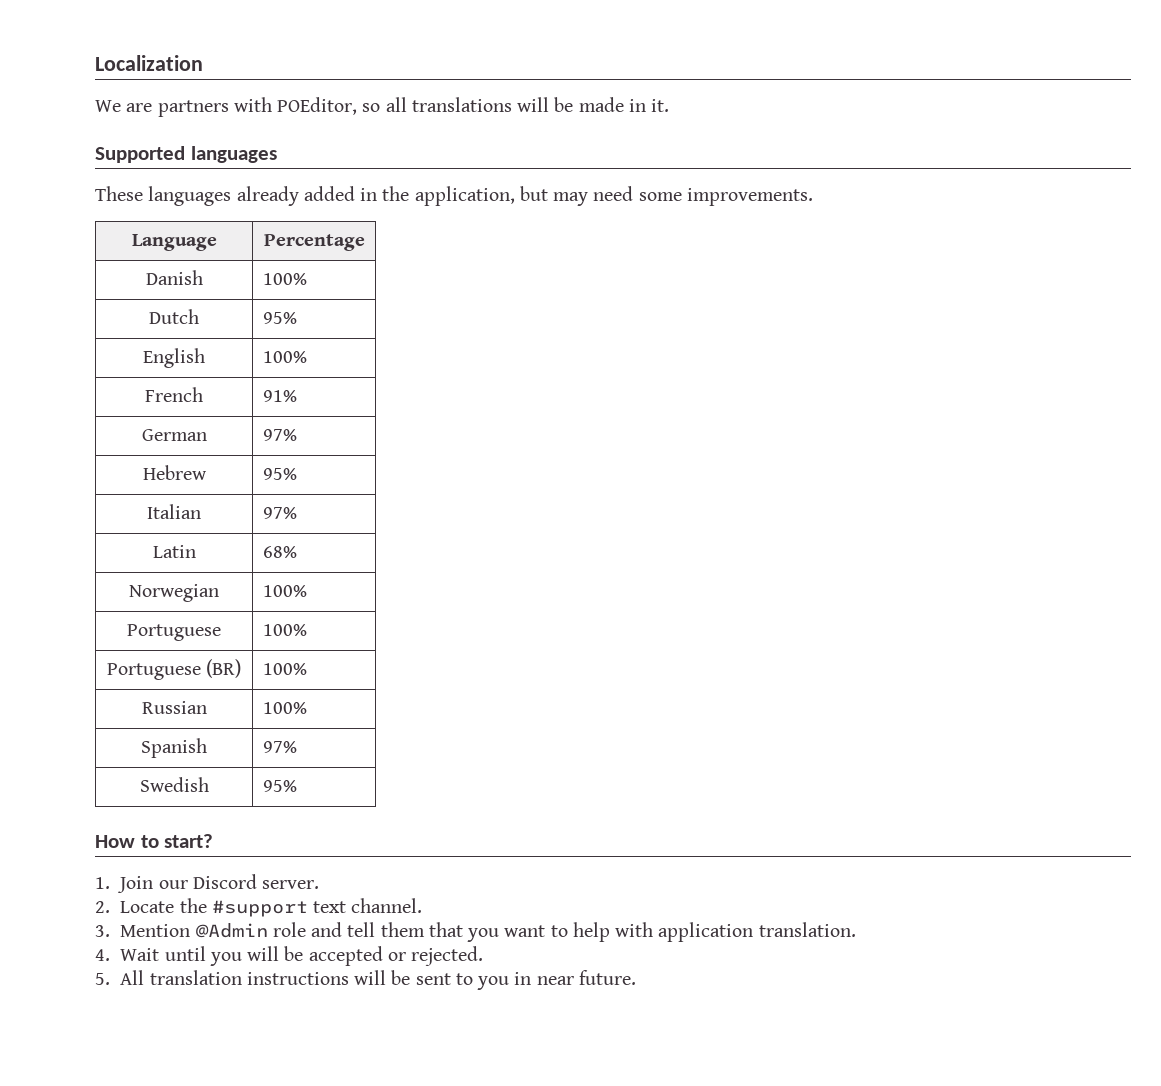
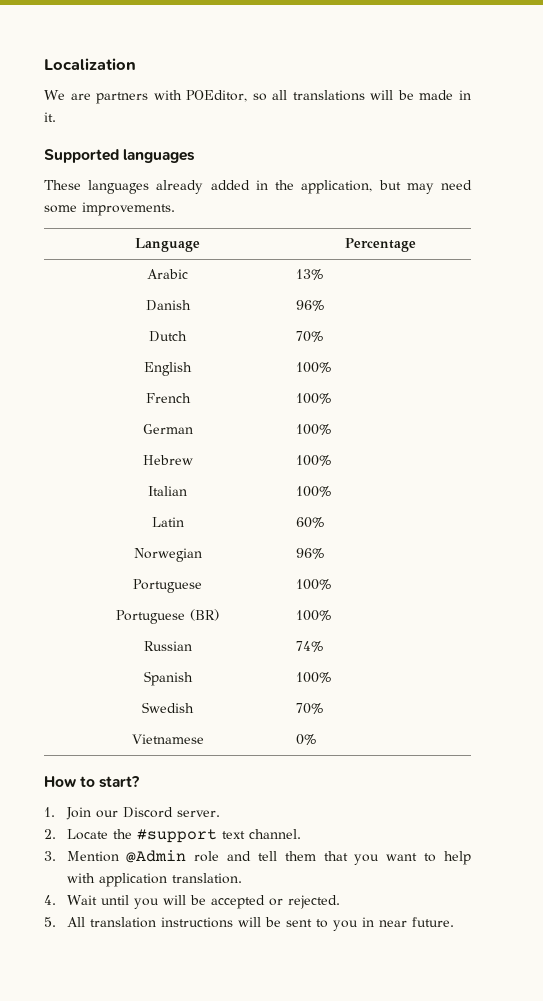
+ Arabic | 13%
- Danish | 100%
+ Danish | 96%
- Dutch | 95%
+ Dutch | 70%
- French | 91%
+ French | 100%
- German | 97%
+ German | 100%
- Hebrew | 95%
+ Hebrew | 100%
- Italian | 97%
+ Italian | 100%
- Latin | 68%
+ Latin | 60%
- Norwegian | 100%
+ Norwegian | 96%
- Russian | 100%
+ Russian | 74%
- Spanish | 97%
+ Spanish | 100%
- Swedish | 95%
+ Swedish | 70%
+ Vietnamese | 0%

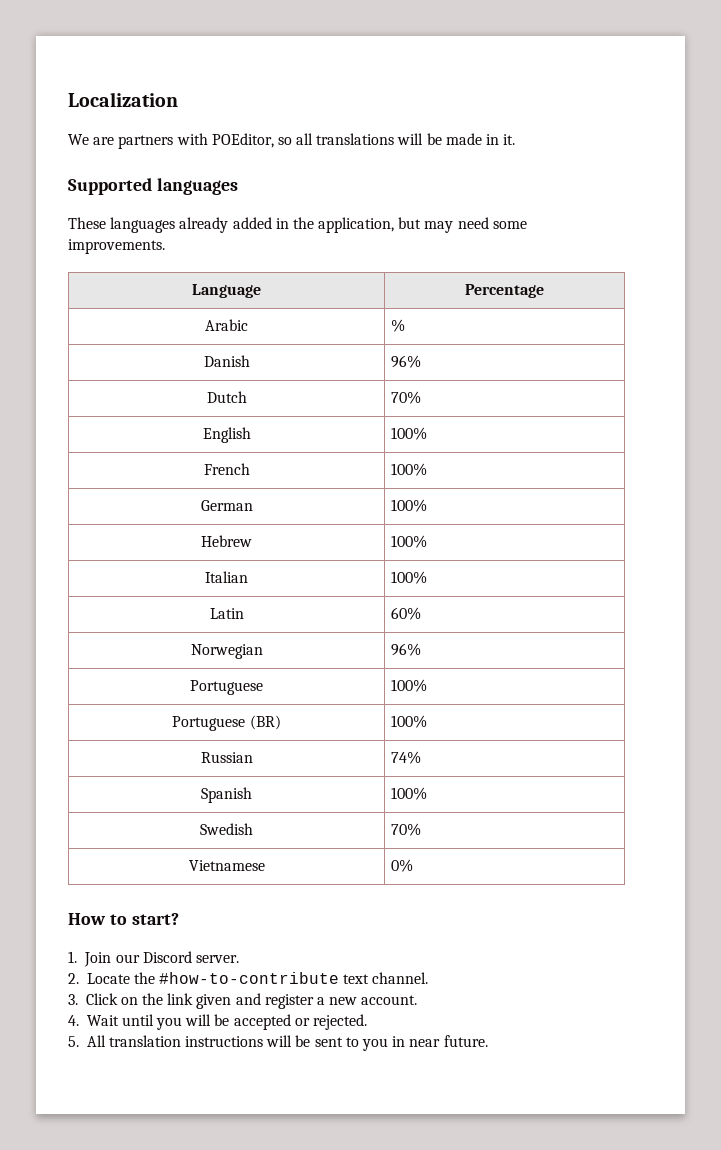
- Arabic | 13%
+ Arabic | %
- 2. Locate the #support text channel.
+ 2. Locate the #how-to-contribute text channel.
- 3. Mention @Admin role and tell them that you want to help with application translation.
+ 3. Click on the link given and register a new account.

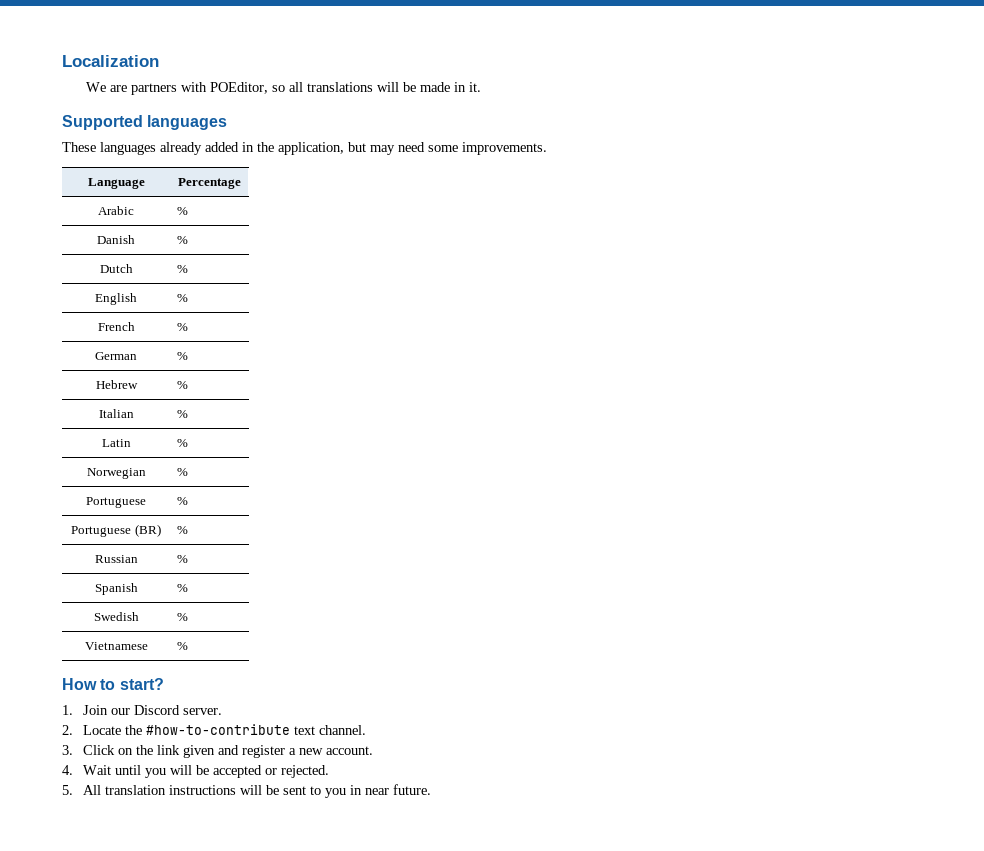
- Danish | 96%
+ Danish | %
- Dutch | 70%
+ Dutch | %
- English | 100%
+ English | %
- French | 100%
+ French | %
- German | 100%
+ German | %
- Hebrew | 100%
+ Hebrew | %
- Italian | 100%
+ Italian | %
- Latin | 60%
+ Latin | %
- Norwegian | 96%
+ Norwegian | %
- Portuguese | 100%
+ Portuguese | %
- Portuguese (BR) | 100%
+ Portuguese (BR) | %
- Russian | 74%
+ Russian | %
- Spanish | 100%
+ Spanish | %
- Swedish | 70%
+ Swedish | %
- Vietnamese | 0%
+ Vietnamese | %

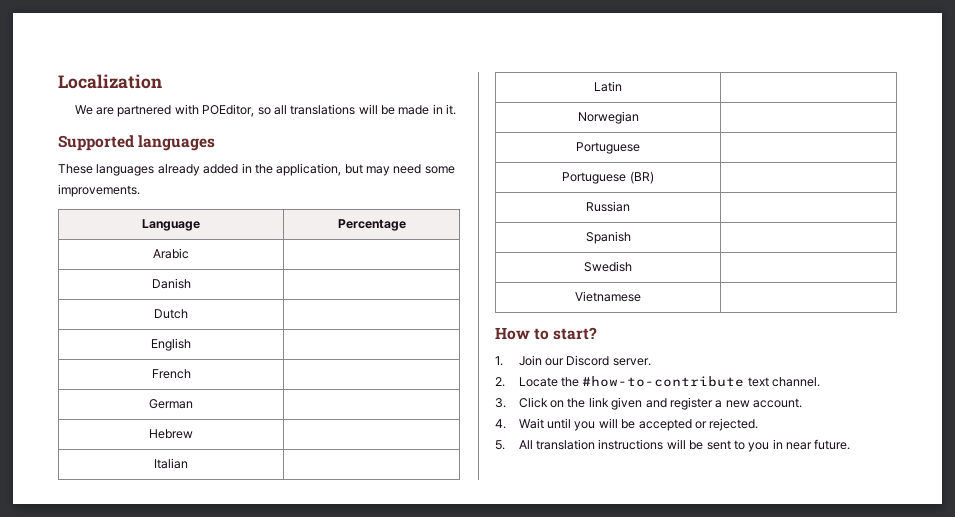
- We are partners with POEditor, so all translations will be made in it.
+ We are partnered with POEditor, so all translations will be made in it.
- Arabic | %
+ Arabic |
- Danish | %
+ Danish |
- Dutch | %
+ Dutch |
- English | %
+ English |
- French | %
+ French |
- German | %
+ German |
- Hebrew | %
+ Hebrew |
- Italian | %
+ Italian |
- Latin | %
+ Latin |
- Norwegian | %
+ Norwegian |
- Portuguese | %
+ Portuguese |
- Portuguese (BR) | %
+ Portuguese (BR) |
- Russian | %
+ Russian |
- Spanish | %
+ Spanish |
- Swedish | %
+ Swedish |
- Vietnamese | %
+ Vietnamese |

